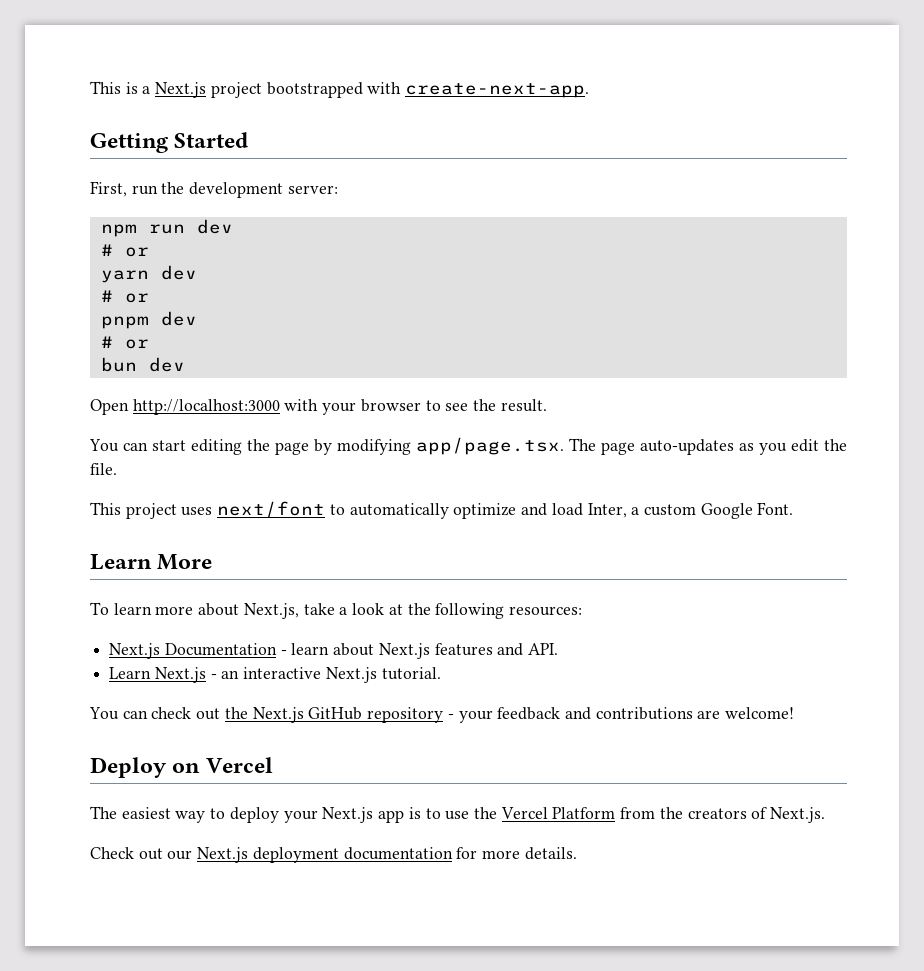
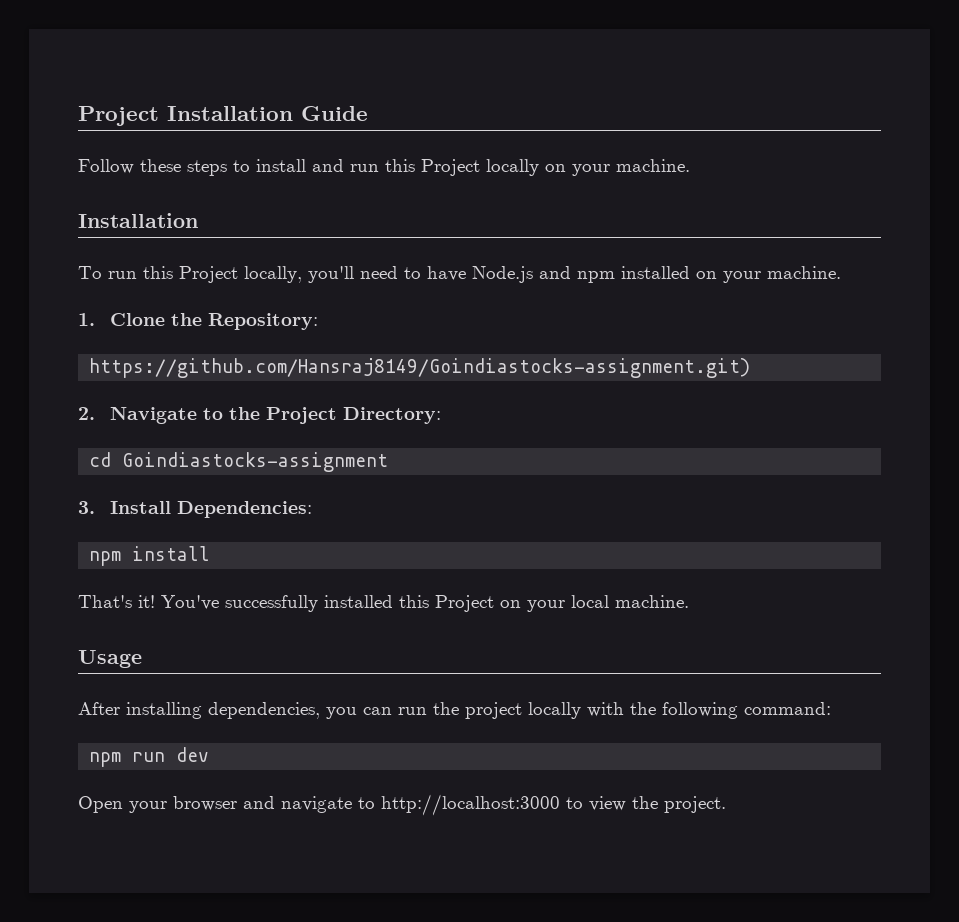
- This is a Next.js project bootstrapped with create-next-app.
- Getting Started
- First, run the development server:
+ Project Installation Guide
+ Follow these steps to install and run this Project locally on your machine.
+ Installation
+ To run this Project locally, you'll need to have Node.js and npm installed on your machine.
+ 1. Clone the Repository:
+ https://github.com/Hansraj8149/Goindiastocks-assignment.git)
+ 2. Navigate to the Project Directory:
+ cd Goindiastocks-assignment
+ 3. Install Dependencies:
+ npm install
+ That's it! You've successfully installed this Project on your local machine.
+ Usage
+ After installing dependencies, you can run the project locally with the following command:
  npm run dev
- # or
- yarn dev
- # or
- pnpm dev
- # or
- bun dev
- Open http://localhost:3000 with your browser to see the result.
- You can start editing the page by modifying app/page.tsx. The page auto-updates as you edit the file.
- This project uses next/font to automatically optimize and load Inter, a custom Google Font.
- Learn More
- To learn more about Next.js, take a look at the following resources:
- Next.js Documentation - learn about Next.js features and API.
- Learn Next.js - an interactive Next.js tutorial.
- You can check out the Next.js GitHub repository - your feedback and contributions are welcome!
- Deploy on Vercel
- The easiest way to deploy your Next.js app is to use the Vercel Platform from the creators of Next.js.
- Check out our Next.js deployment documentation for more details.
+ Open your browser and navigate to http://localhost:3000 to view the project.

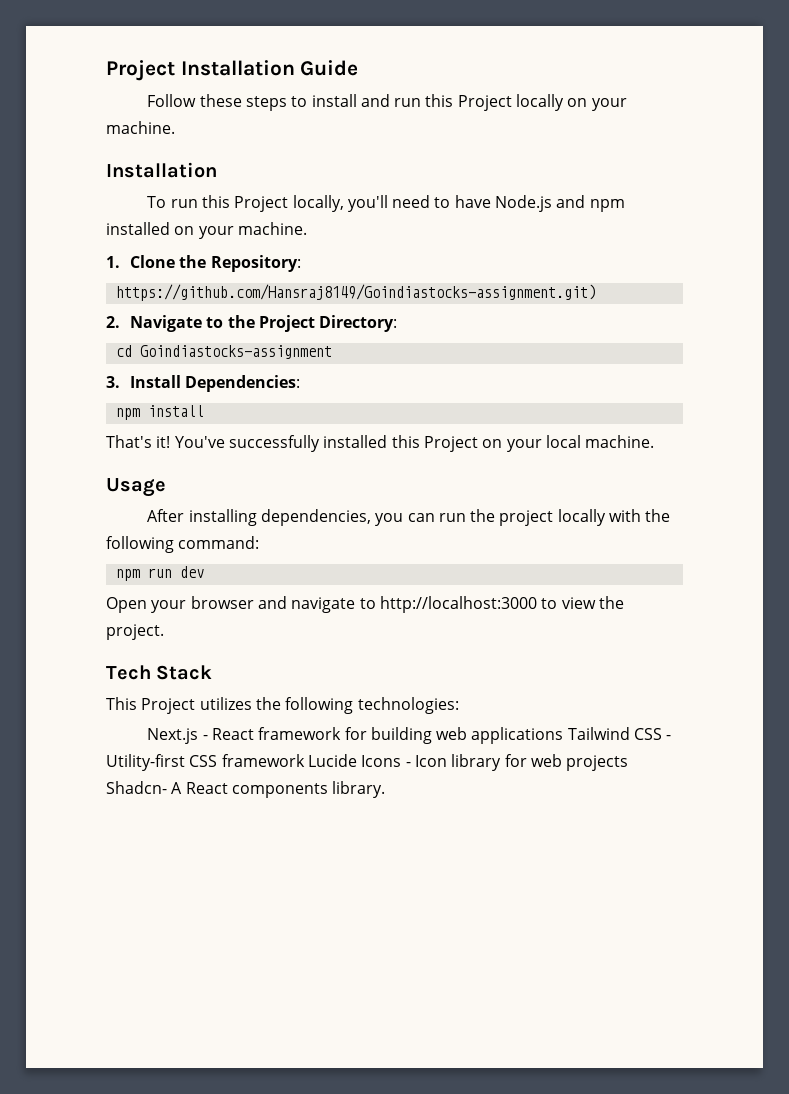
+ Tech Stack
+ This Project utilizes the following technologies:
+ Next.js - React framework for building web applications Tailwind CSS - Utility-first CSS framework Lucide Icons - Icon library for web projects Shadcn- A React components library.

